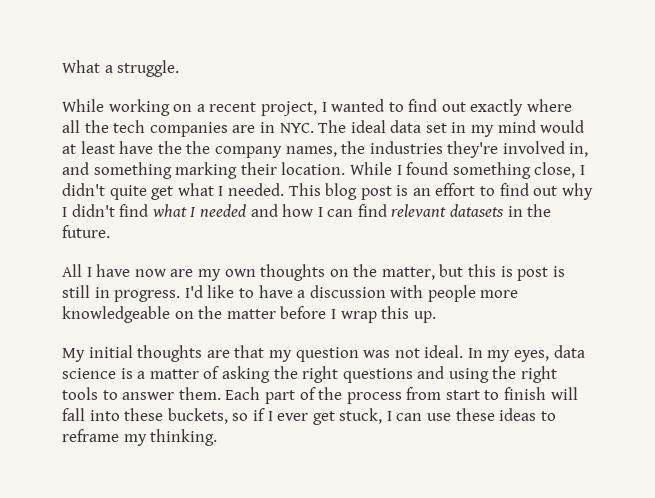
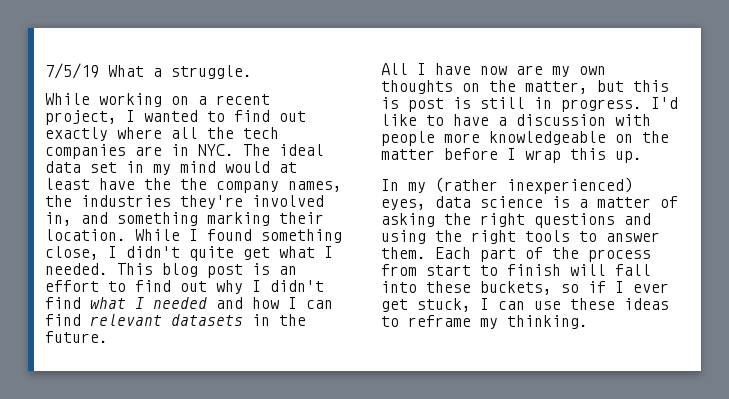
- What a struggle.
+ 7/5/19 What a struggle.
- My initial thoughts are that my question was not ideal. In my eyes, data science is a matter of asking the right questions and using the right tools to answer them.
+ In my (rather inexperienced) eyes, data science is a matter of asking the right questions and using the right tools to answer them.

